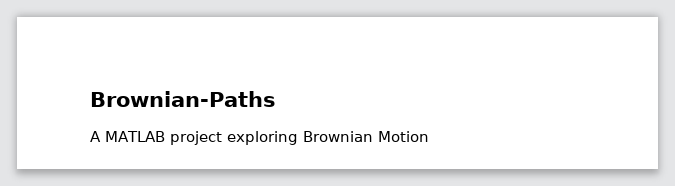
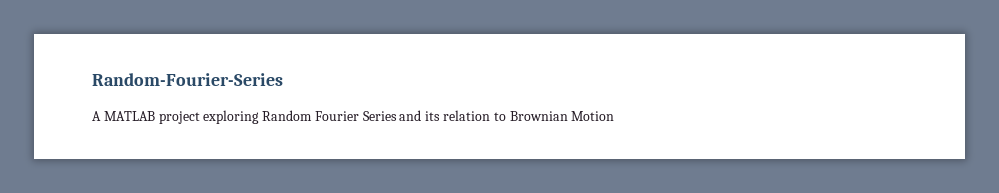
- Brownian-Paths
+ Random-Fourier-Series
- A MATLAB project exploring Brownian Motion
+ A MATLAB project exploring Random Fourier Series and its relation to Brownian Motion

